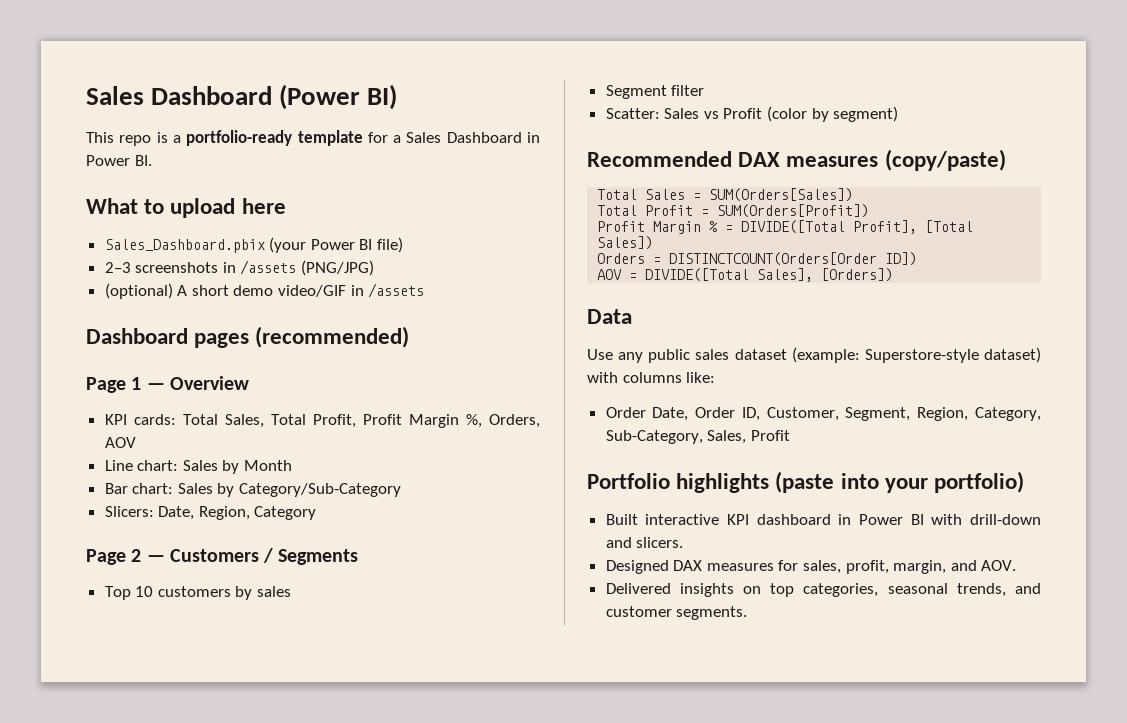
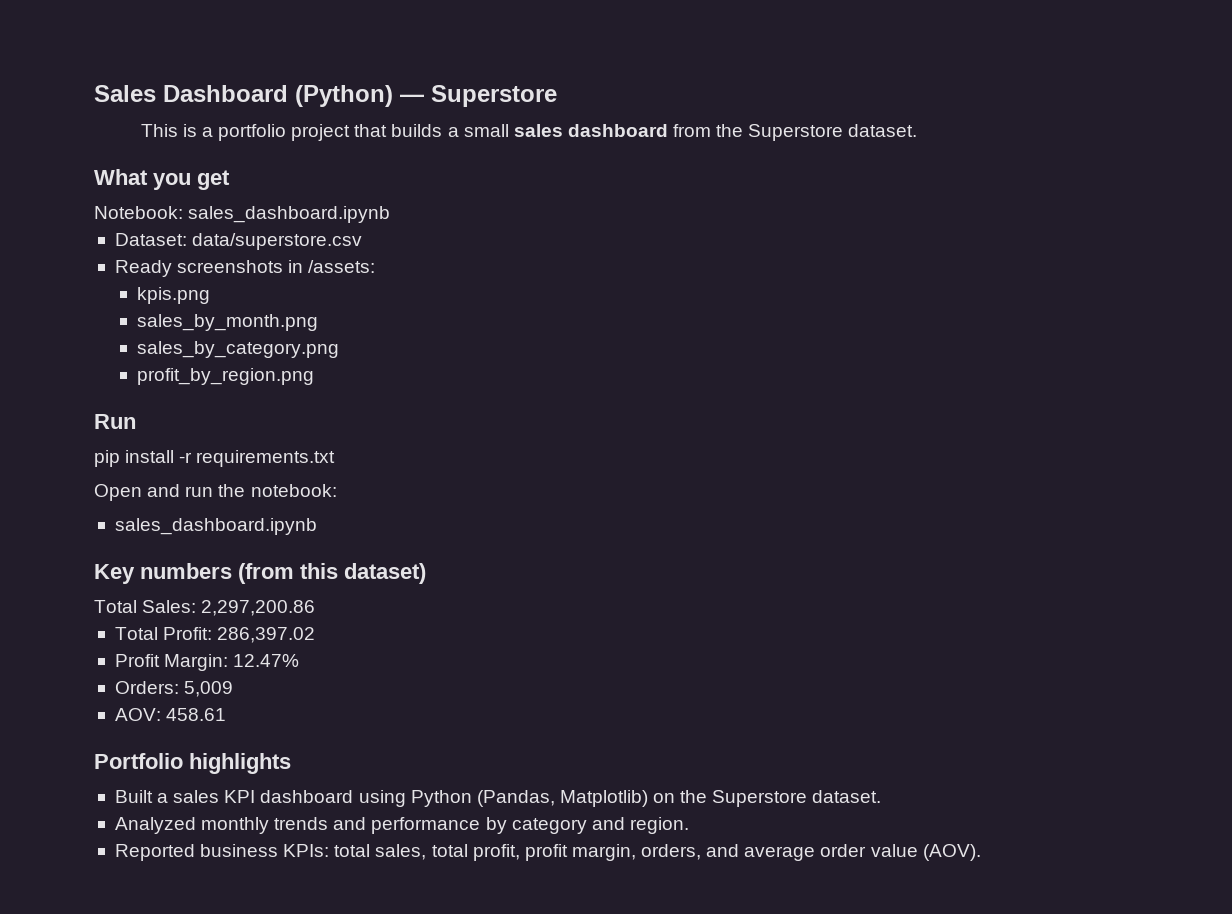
- Sales Dashboard (Power BI)
+ Sales Dashboard (Python) — Superstore
- This repo is a portfolio-ready template for a Sales Dashboard in Power BI.
- What to upload here
- Sales_Dashboard.pbix (your Power BI file)
- 2–3 screenshots in /assets (PNG/JPG)
- (optional) A short demo video/GIF in /assets
- Dashboard pages (recommended)
- Page 1 — Overview
- KPI cards: Total Sales, Total Profit, Profit Margin %, Orders, AOV
- Line chart: Sales by Month
- Bar chart: Sales by Category/Sub-Category
- Slicers: Date, Region, Category
- Page 2 — Customers / Segments
- Top 10 customers by sales
- Segment filter
- Scatter: Sales vs Profit (color by segment)
- Recommended DAX measures (copy/paste)
- Total Sales = SUM(Orders[Sales])
- Total Profit = SUM(Orders[Profit])
- Profit Margin % = DIVIDE([Total Profit], [Total Sales])
- Orders = DISTINCTCOUNT(Orders[Order ID])
- AOV = DIVIDE([Total Sales], [Orders])
- Data
- Use any public sales dataset (example: Superstore-style dataset) with columns like:
- Order Date, Order ID, Customer, Segment, Region, Category, Sub-Category, Sales, Profit
- Portfolio highlights (paste into your portfolio)
- Built interactive KPI dashboard in Power BI with drill-down and slicers.
- Designed DAX measures for sales, profit, margin, and AOV.
- Delivered insights on top categories, seasonal trends, and customer segments.
+ This is a portfolio project that builds a small sales dashboard from the Superstore dataset.
+ What you get
+ Notebook: sales_dashboard.ipynb
+ Dataset: data/superstore.csv
+ Ready screenshots in /assets:
+ kpis.png
+ sales_by_month.png
+ sales_by_category.png
+ profit_by_region.png
+ Run
+ pip install -r requirements.txt
+ Open and run the notebook:
+ sales_dashboard.ipynb
+ Key numbers (from this dataset)
+ Total Sales: 2,297,200.86
+ Total Profit: 286,397.02
+ Profit Margin: 12.47%
+ Orders: 5,009
+ AOV: 458.61
+ Portfolio highlights
+ Built a sales KPI dashboard using Python (Pandas, Matplotlib) on the Superstore dataset.
+ Analyzed monthly trends and performance by category and region.
+ Reported business KPIs: total sales, total profit, profit margin, orders, and average order value (AOV).

